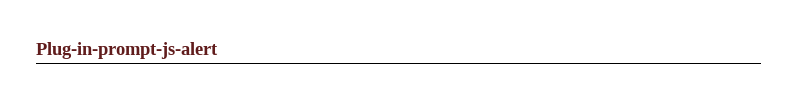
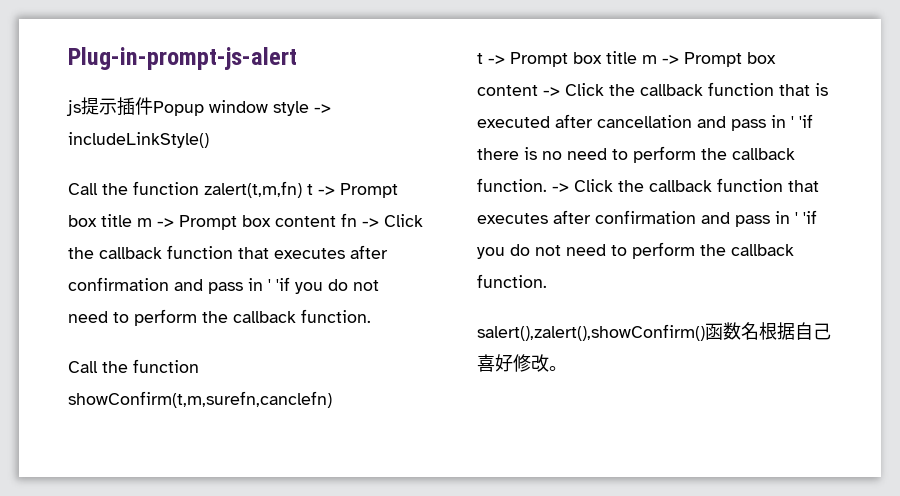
+ js提示插件Popup window style -> includeLinkStyle()
+ Call the function zalert(t,m,fn) t -> Prompt box title m -> Prompt box content fn -> Click the callback function that executes after confirmation and pass in ' 'if you do not need to perform the callback function.
+ Call the function showConfirm(t,m,surefn,canclefn)
+ t -> Prompt box title m -> Prompt box content -> Click the callback function that is executed after cancellation and pass in ' 'if there is no need to perform the callback function. -> Click the callback function that executes after confirmation and pass in ' 'if you do not need to perform the callback function.
+ salert(),zalert(),showConfirm()函数名根据自己喜好修改。

